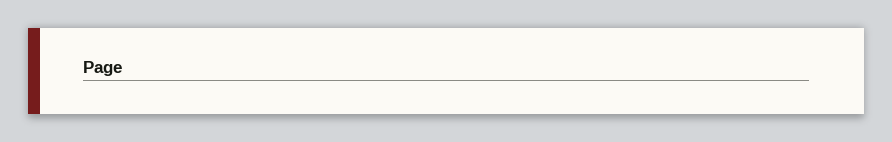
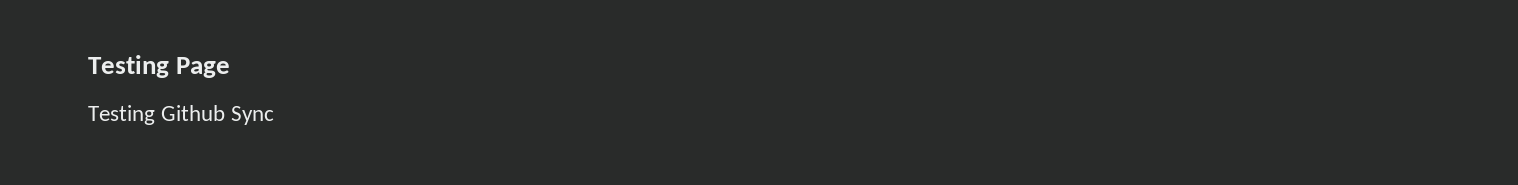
- Page
+ Testing Page
+ Testing Github Sync

